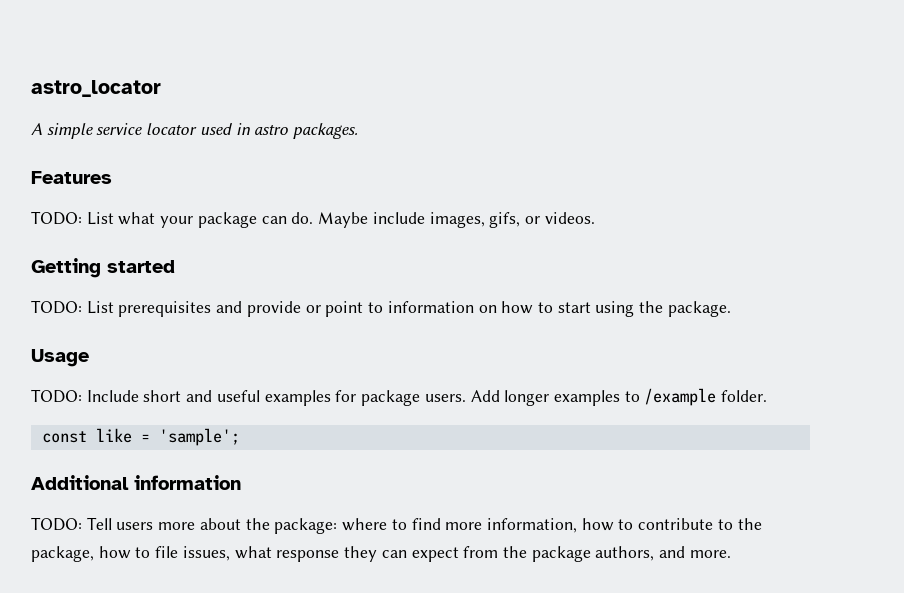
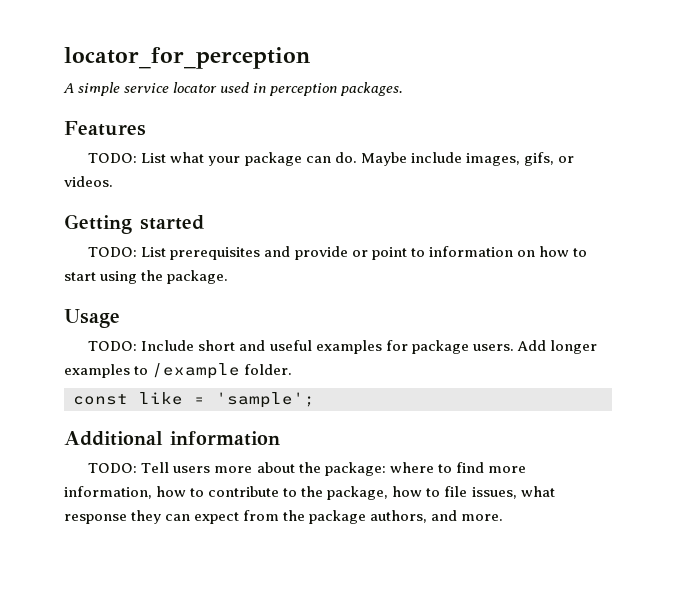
- astro_locator
+ locator_for_perception
- A simple service locator used in astro packages.
+ A simple service locator used in perception packages.

